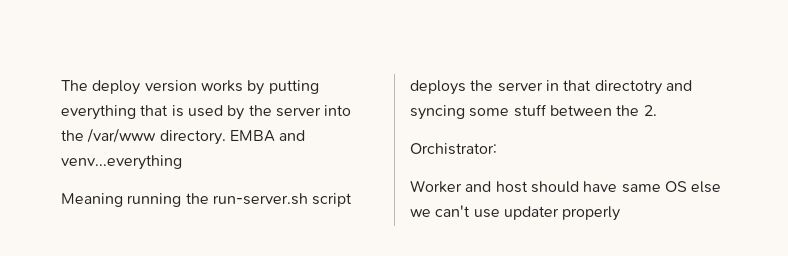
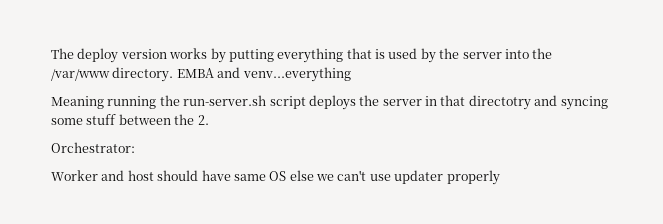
- Orchistrator:
+ Orchestrator:

